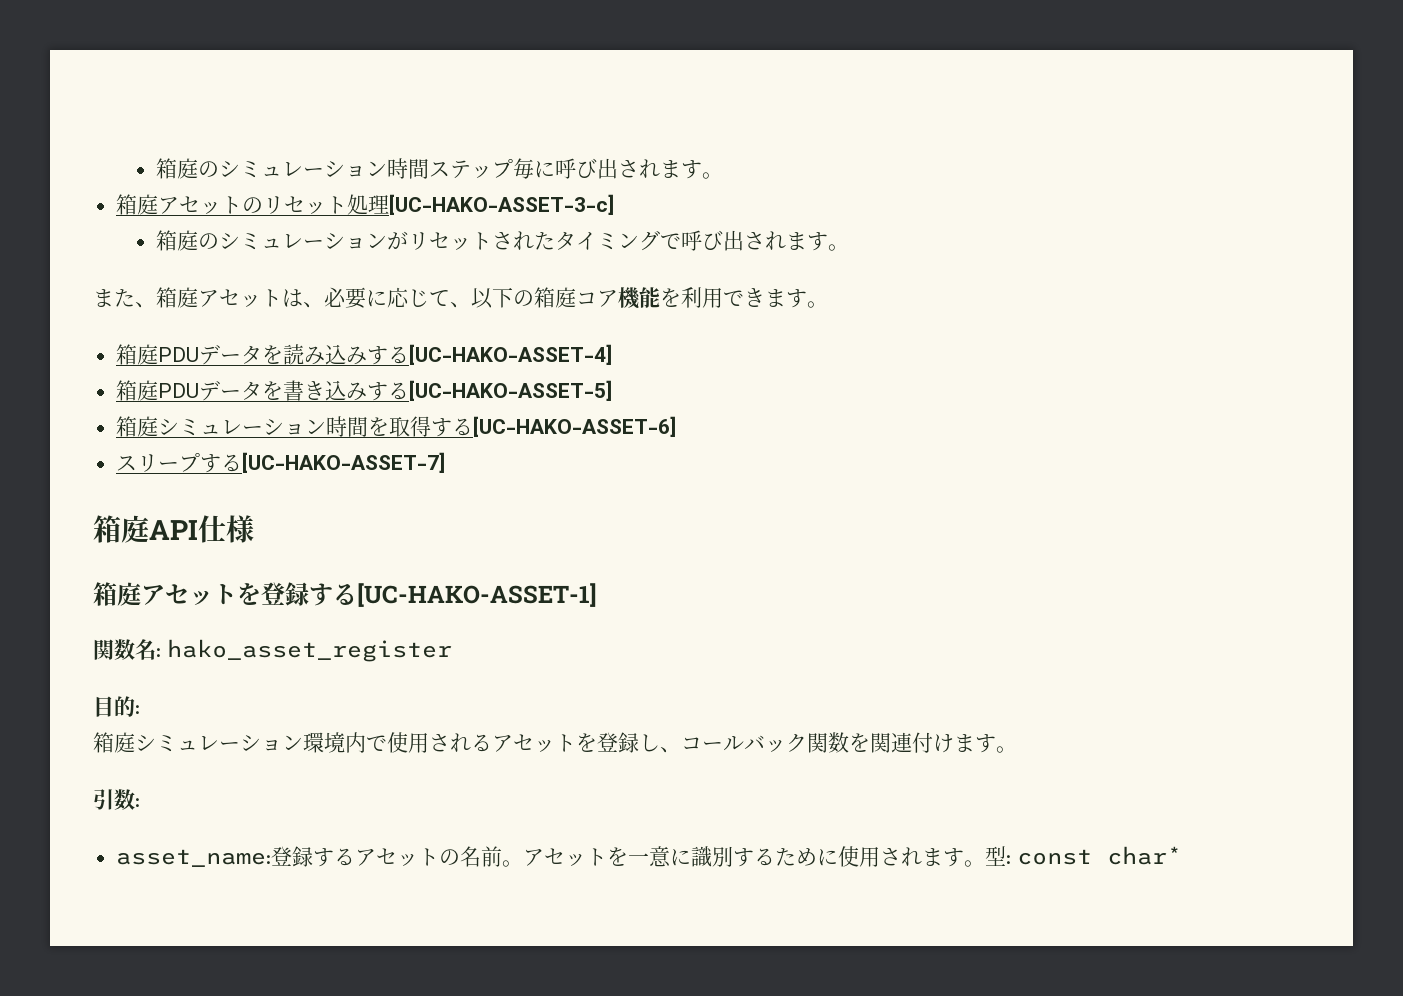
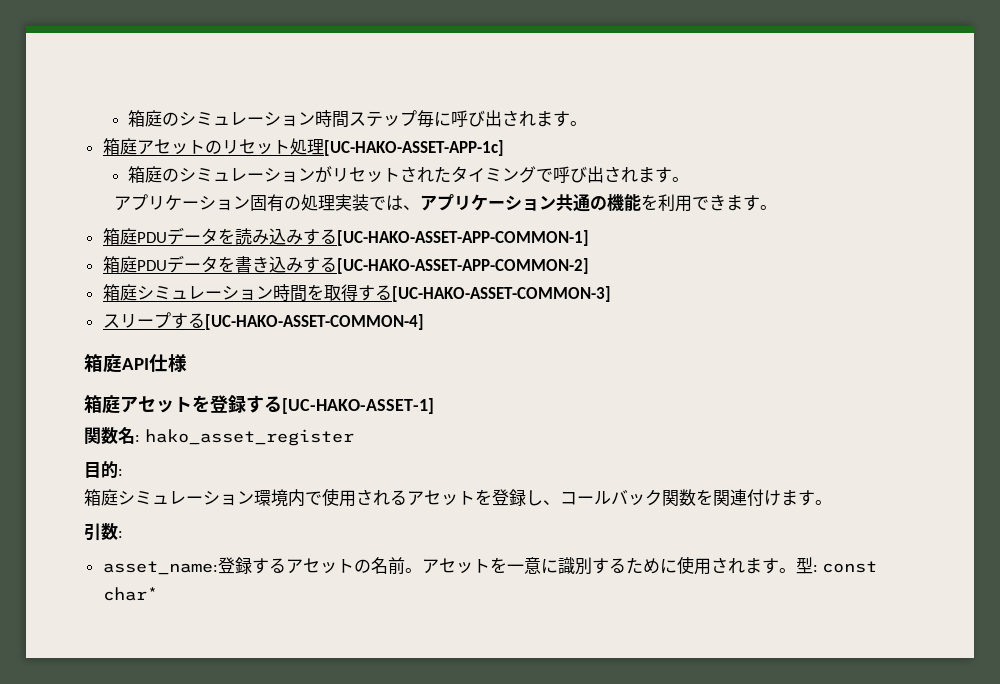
- 箱庭アセットのリセット処理[UC-HAKO-ASSET-3-c]
+ 箱庭アセットのリセット処理[UC-HAKO-ASSET-APP-1c]
- また、箱庭アセットは、必要に応じて、以下の箱庭コア機能を利用できます。
+ アプリケーション固有の処理実装では、アプリケーション共通の機能を利用できます。
- 箱庭PDUデータを読み込みする[UC-HAKO-ASSET-4]
+ 箱庭PDUデータを読み込みする[UC-HAKO-ASSET-APP-COMMON-1]
- 箱庭PDUデータを書き込みする[UC-HAKO-ASSET-5]
+ 箱庭PDUデータを書き込みする[UC-HAKO-ASSET-APP-COMMON-2]
- 箱庭シミュレーション時間を取得する[UC-HAKO-ASSET-6]
+ 箱庭シミュレーション時間を取得する[UC-HAKO-ASSET-COMMON-3]
- スリープする[UC-HAKO-ASSET-7]
+ スリープする[UC-HAKO-ASSET-COMMON-4]

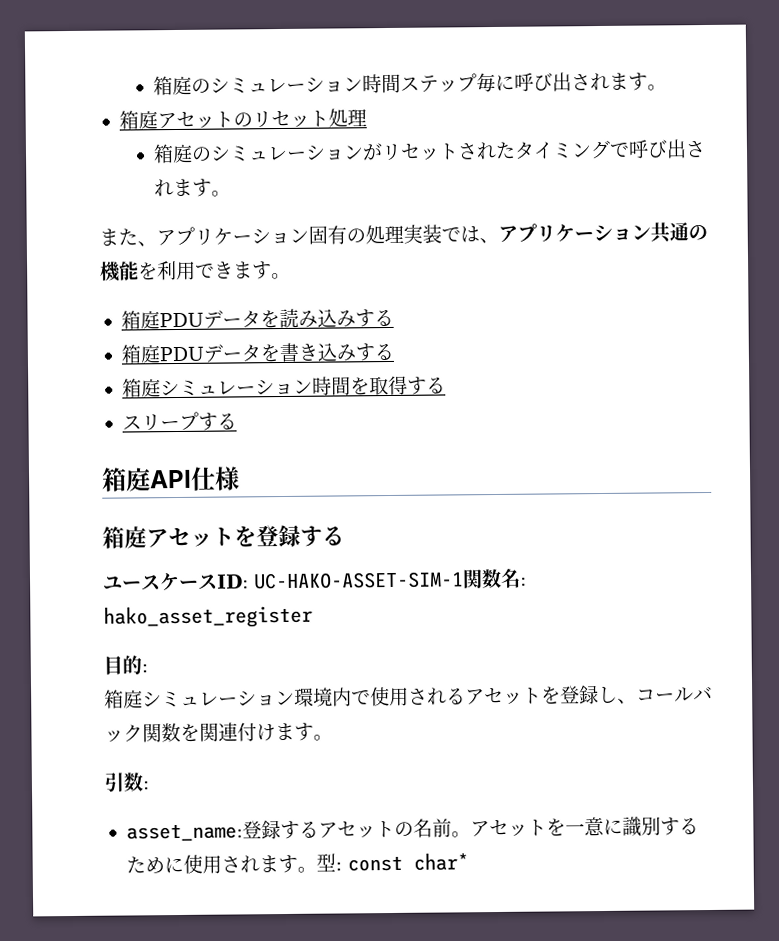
- 箱庭アセットのリセット処理[UC-HAKO-ASSET-APP-1c]
+ 箱庭アセットのリセット処理
- アプリケーション固有の処理実装では、アプリケーション共通の機能を利用できます。
+ また、アプリケーション固有の処理実装では、アプリケーション共通の機能を利用できます。
- 箱庭PDUデータを読み込みする[UC-HAKO-ASSET-APP-COMMON-1]
+ 箱庭PDUデータを読み込みする
- 箱庭PDUデータを書き込みする[UC-HAKO-ASSET-APP-COMMON-2]
+ 箱庭PDUデータを書き込みする
- 箱庭シミュレーション時間を取得する[UC-HAKO-ASSET-COMMON-3]
+ 箱庭シミュレーション時間を取得する
- スリープする[UC-HAKO-ASSET-COMMON-4]
+ スリープする
- 箱庭アセットを登録する[UC-HAKO-ASSET-1]
- 関数名: hako_asset_register
+ 箱庭アセットを登録する
+ ユースケースID: UC-HAKO-ASSET-SIM-1関数名: hako_asset_register

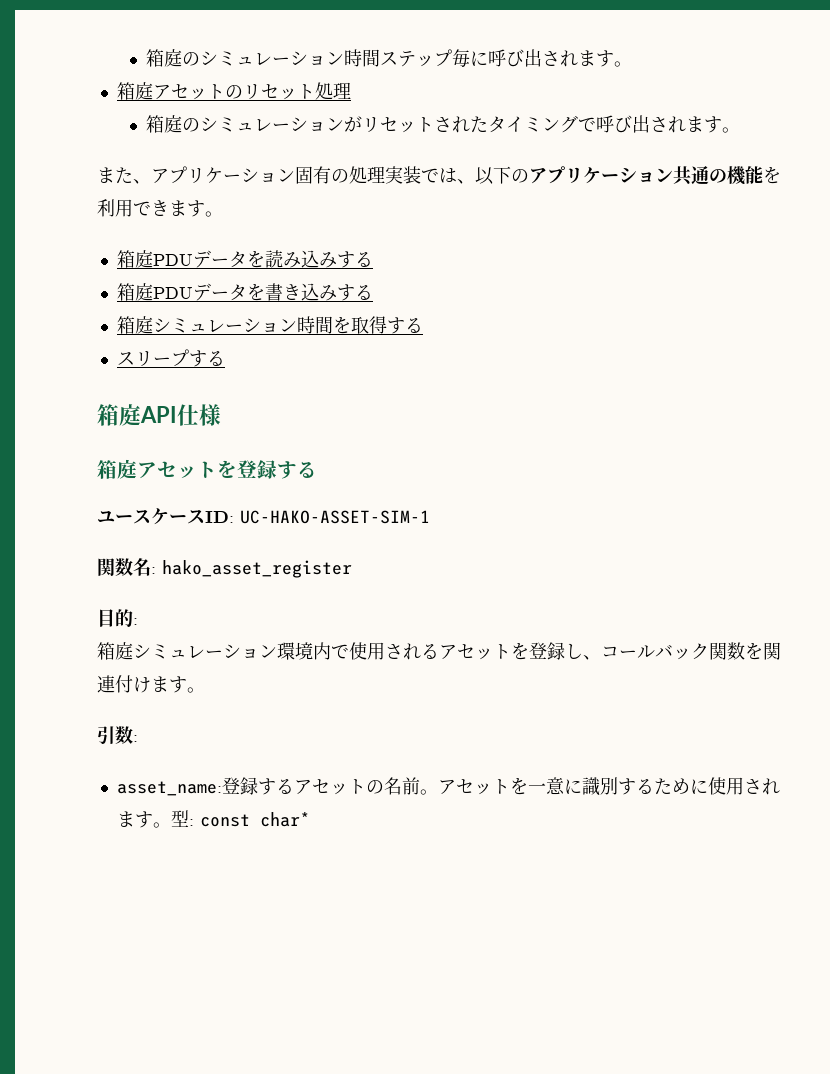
- また、アプリケーション固有の処理実装では、アプリケーション共通の機能を利用できます。
+ また、アプリケーション固有の処理実装では、以下のアプリケーション共通の機能を利用できます。
- ユースケースID: UC-HAKO-ASSET-SIM-1関数名: hako_asset_register
+ ユースケースID: UC-HAKO-ASSET-SIM-1
+ 関数名: hako_asset_register

